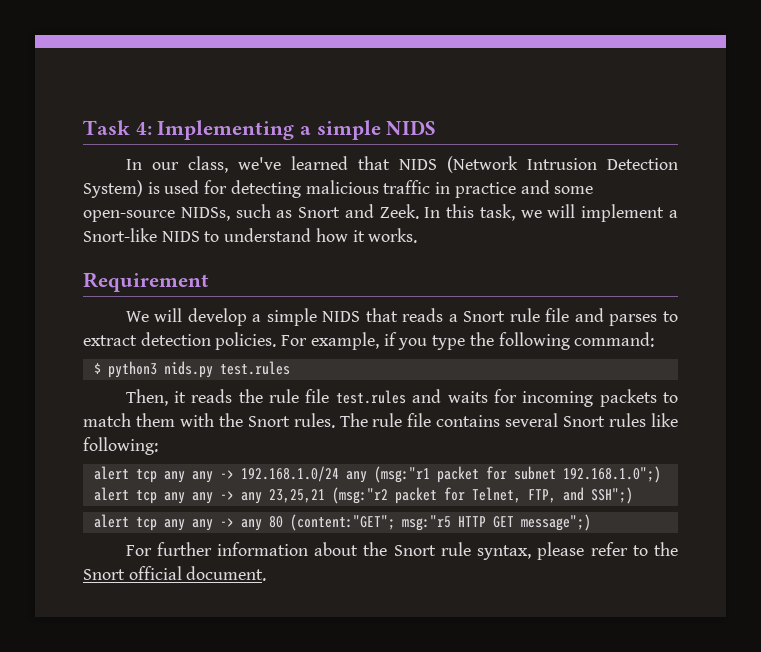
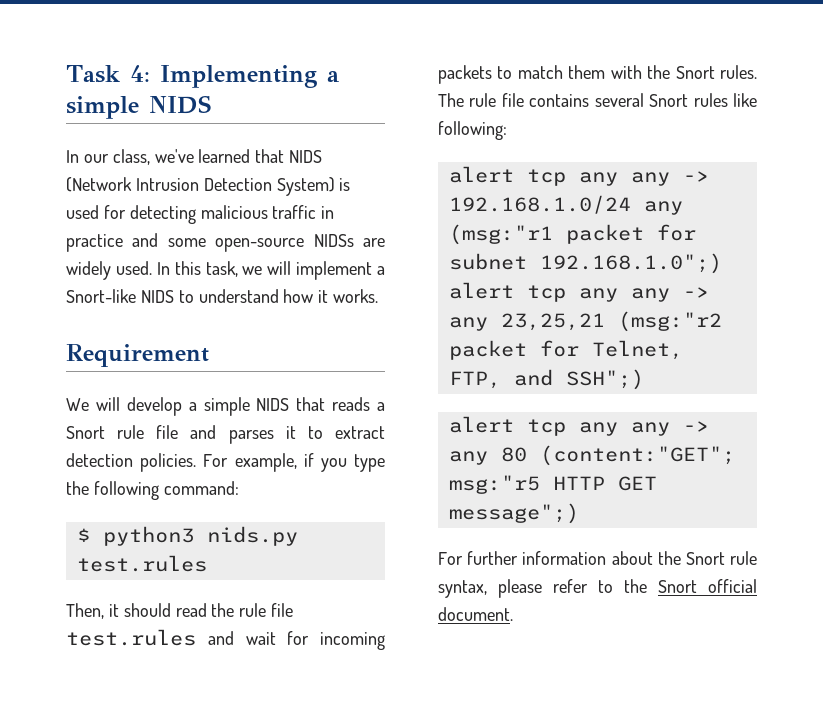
- In our class, we've learned that NIDS (Network Intrusion Detection System) is used for detecting malicious traffic in practice and some open-source NIDSs, such as Snort and Zeek.
+ In our class, we've learned that NIDS (Network Intrusion Detection System) is used for detecting malicious traffic in practice and some open-source NIDSs are widely used.
- We will develop a simple NIDS that reads a Snort rule file and parses to extract detection policies.
+ We will develop a simple NIDS that reads a Snort rule file and parses it to extract detection policies.
- Then, it reads the rule file test.rules and waits for incoming packets to match them with the Snort rules.
+ Then, it should read the rule file test.rules and wait for incoming packets to match them with the Snort rules.

